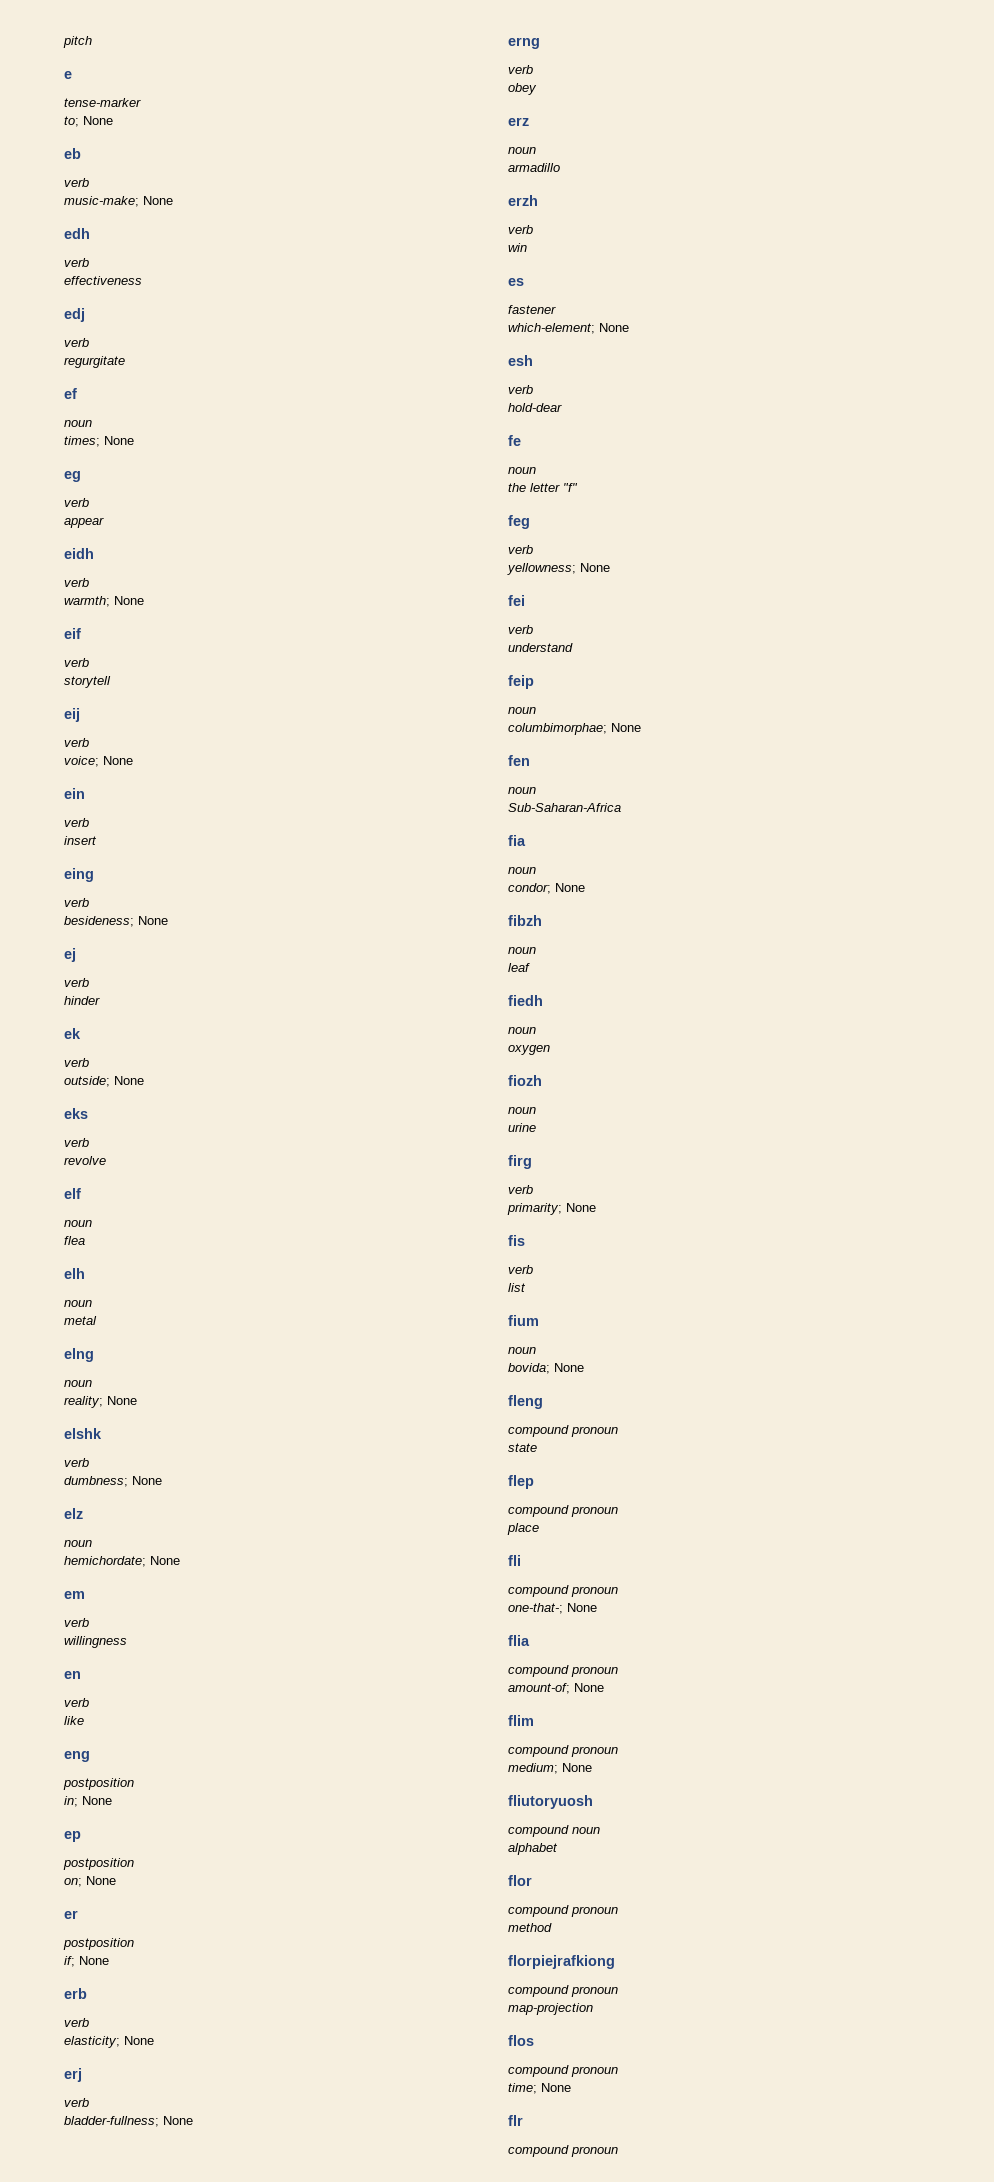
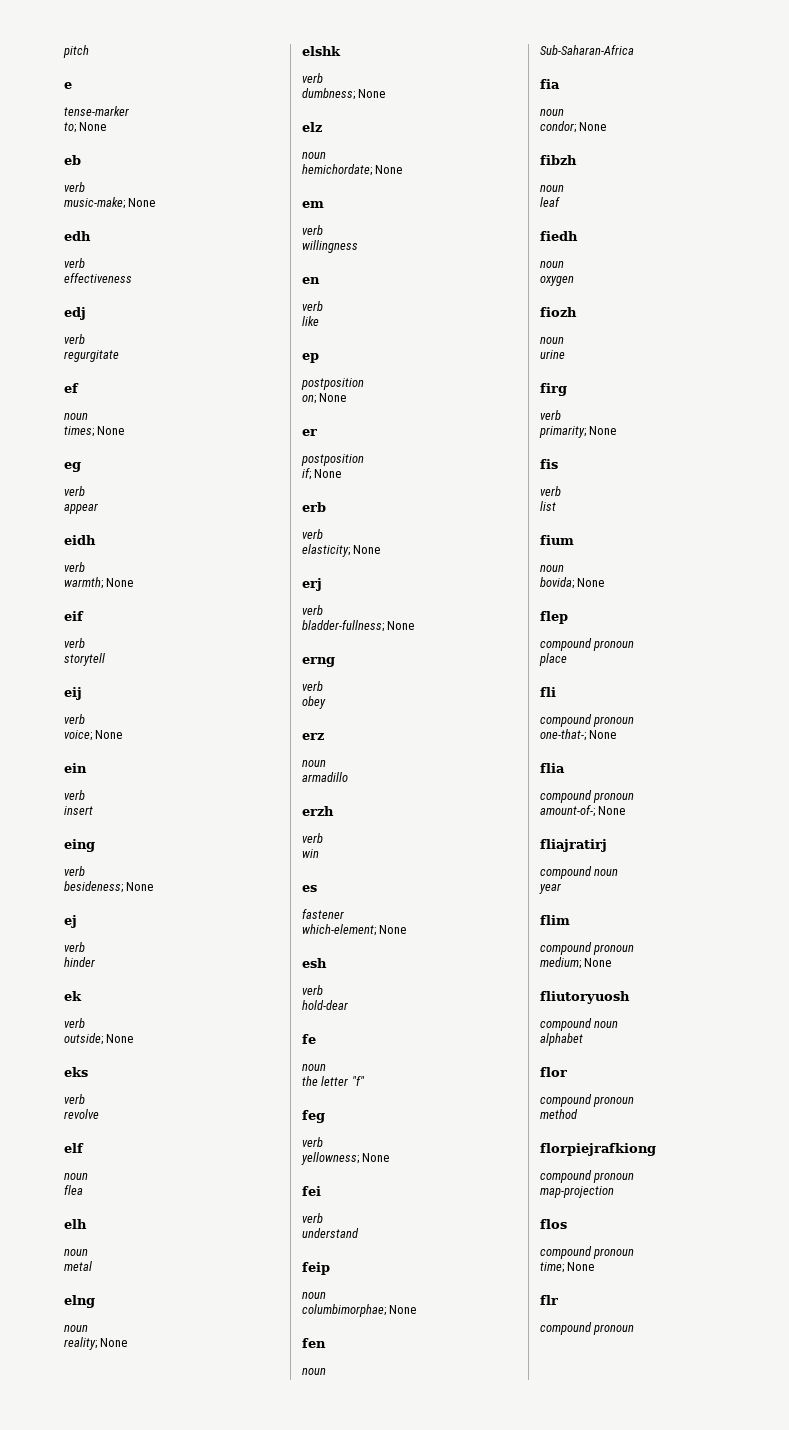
- eng
- postposition
- in; None
- fleng
- compound pronoun
- state
- amount-of; None
+ amount-of-; None
+ fliajratirj
+ compound noun
+ year

